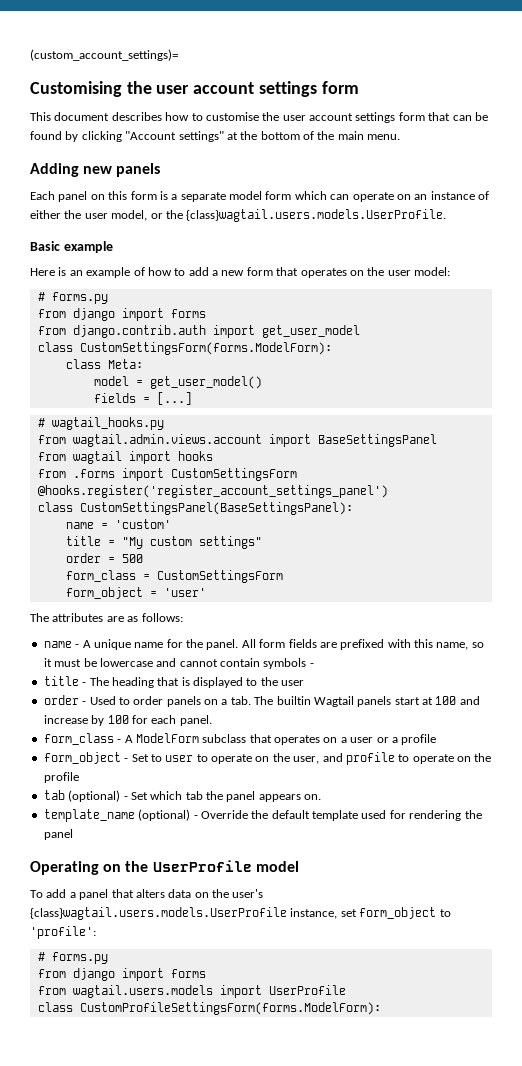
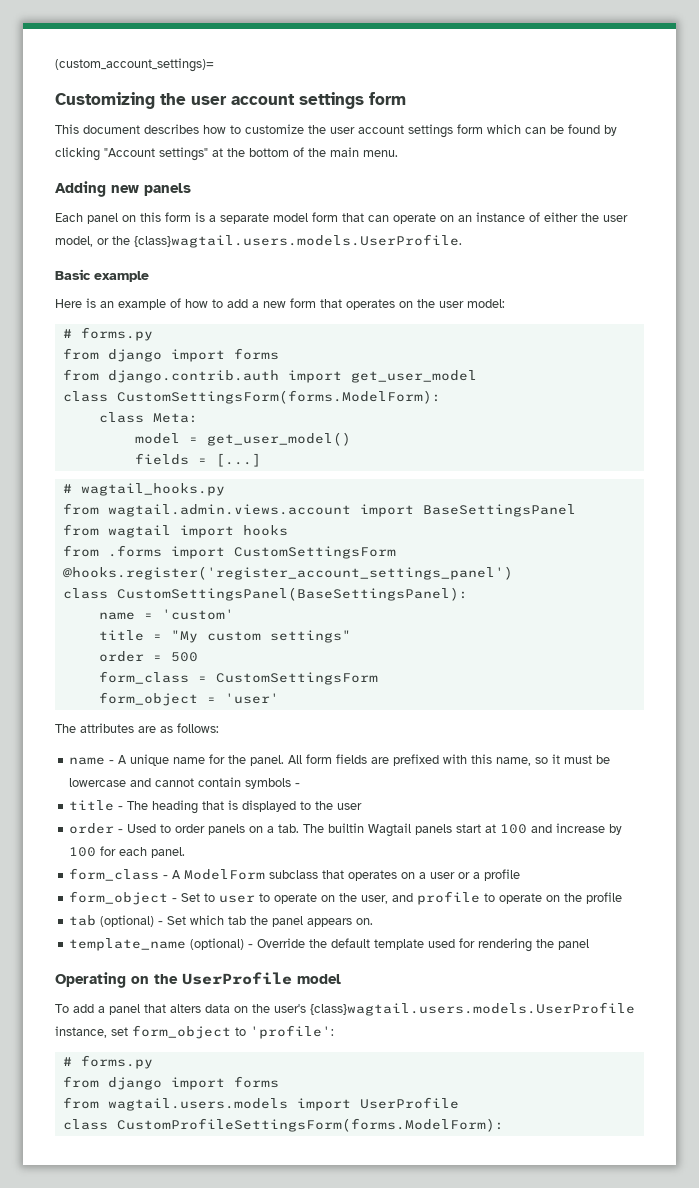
- Customising the user account settings form
+ Customizing the user account settings form
- This document describes how to customise the user account settings form that can be found by clicking "Account settings" at the bottom of the main menu.
+ This document describes how to customize the user account settings form which can be found by clicking "Account settings" at the bottom of the main menu.
- Each panel on this form is a separate model form which can operate on an instance of either the user model, or the {class}wagtail.users.models.UserProfile.
+ Each panel on this form is a separate model form that can operate on an instance of either the user model, or the {class}wagtail.users.models.UserProfile.

